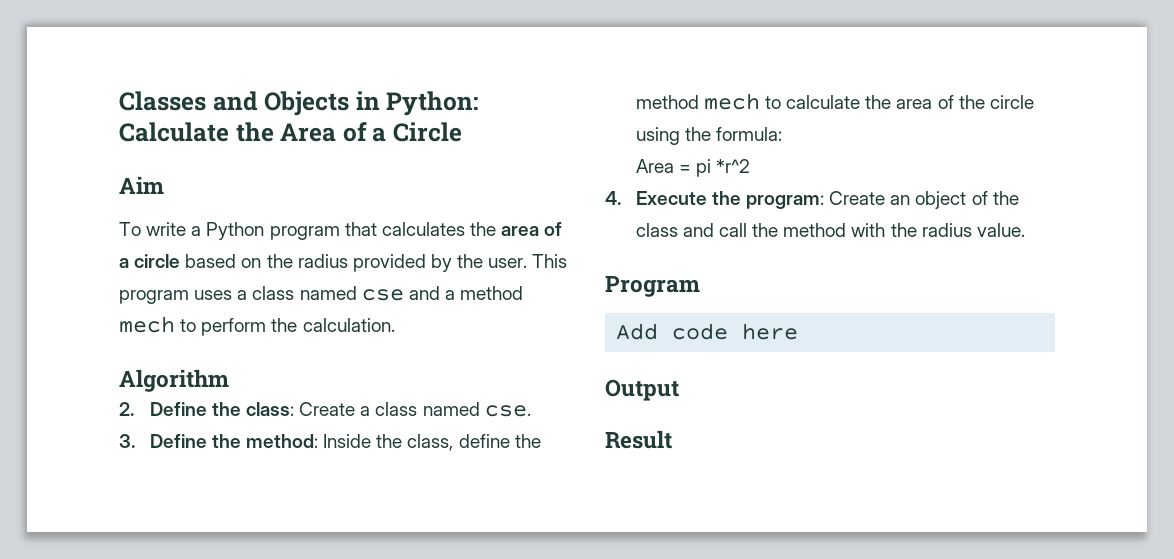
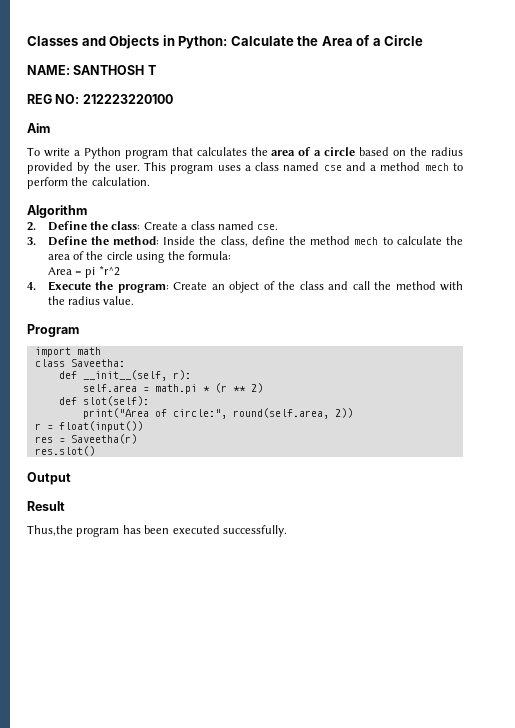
+ NAME: SANTHOSH T
+ REG NO: 212223220100
- Add code here
+ import math
+ class Saveetha:
+ def __init__(self, r):
+ self.area = math.pi * (r ** 2)
+ def slot(self):
+ print("Area of circle:", round(self.area, 2))
+ r = float(input())
+ res = Saveetha(r)
+ res.slot()
  Output
  Result
+ Thus,the program has been executed successfully.

